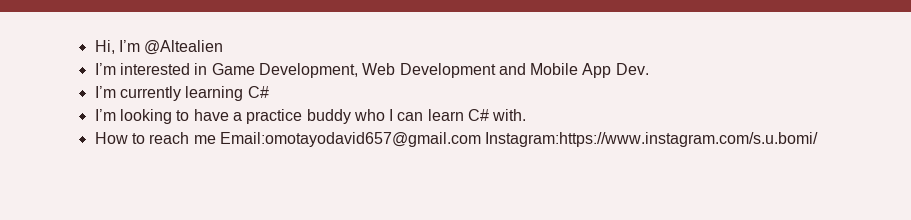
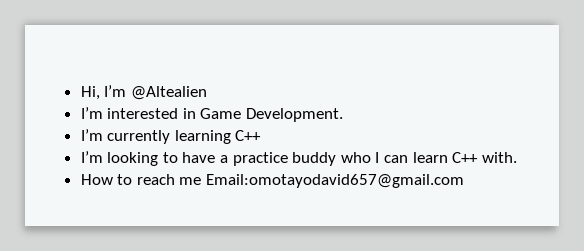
- I’m interested in Game Development, Web Development and Mobile App Dev.
+ I’m interested in Game Development.
- I’m currently learning C#
+ I’m currently learning C++
- I’m looking to have a practice buddy who I can learn C# with.
+ I’m looking to have a practice buddy who I can learn C++ with.
- How to reach me Email:omotayodavid657@gmail.com Instagram:https://www.instagram.com/s.u.bomi/
+ How to reach me Email:omotayodavid657@gmail.com

